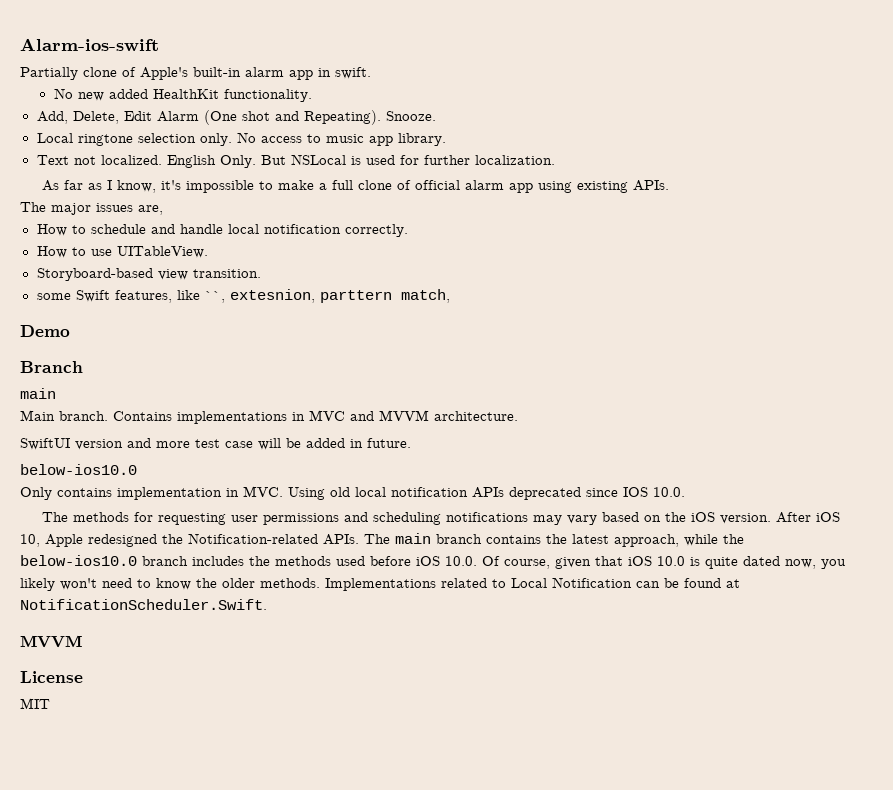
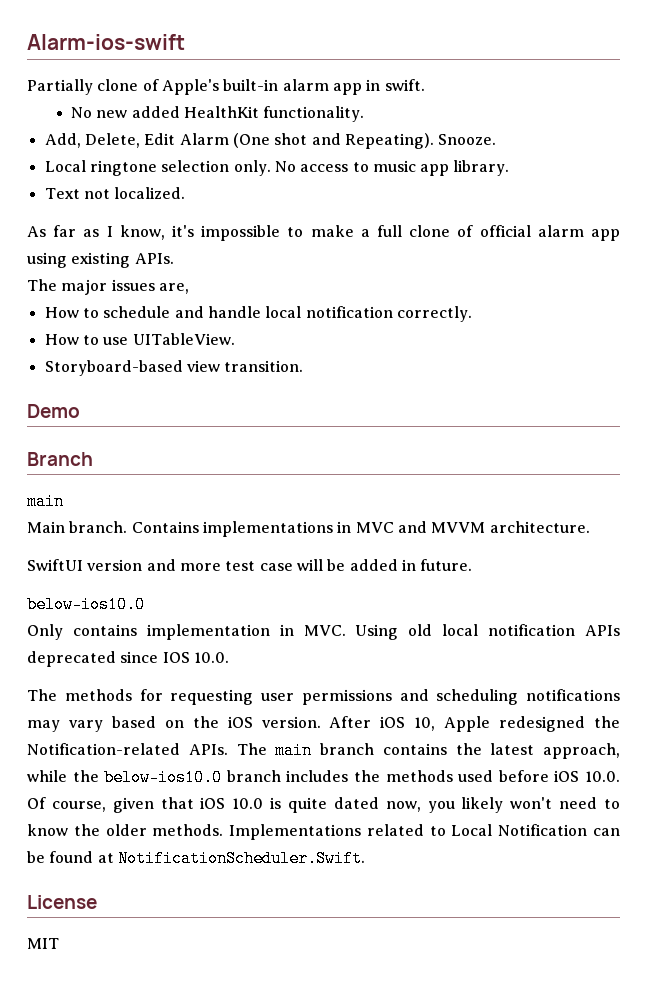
- English Only. But NSLocal is used for further localization.
- some Swift features, like ``, extesnion, parttern match,
  Implementations related to Local Notification can be found at NotificationScheduler.Swift.
- MVVM

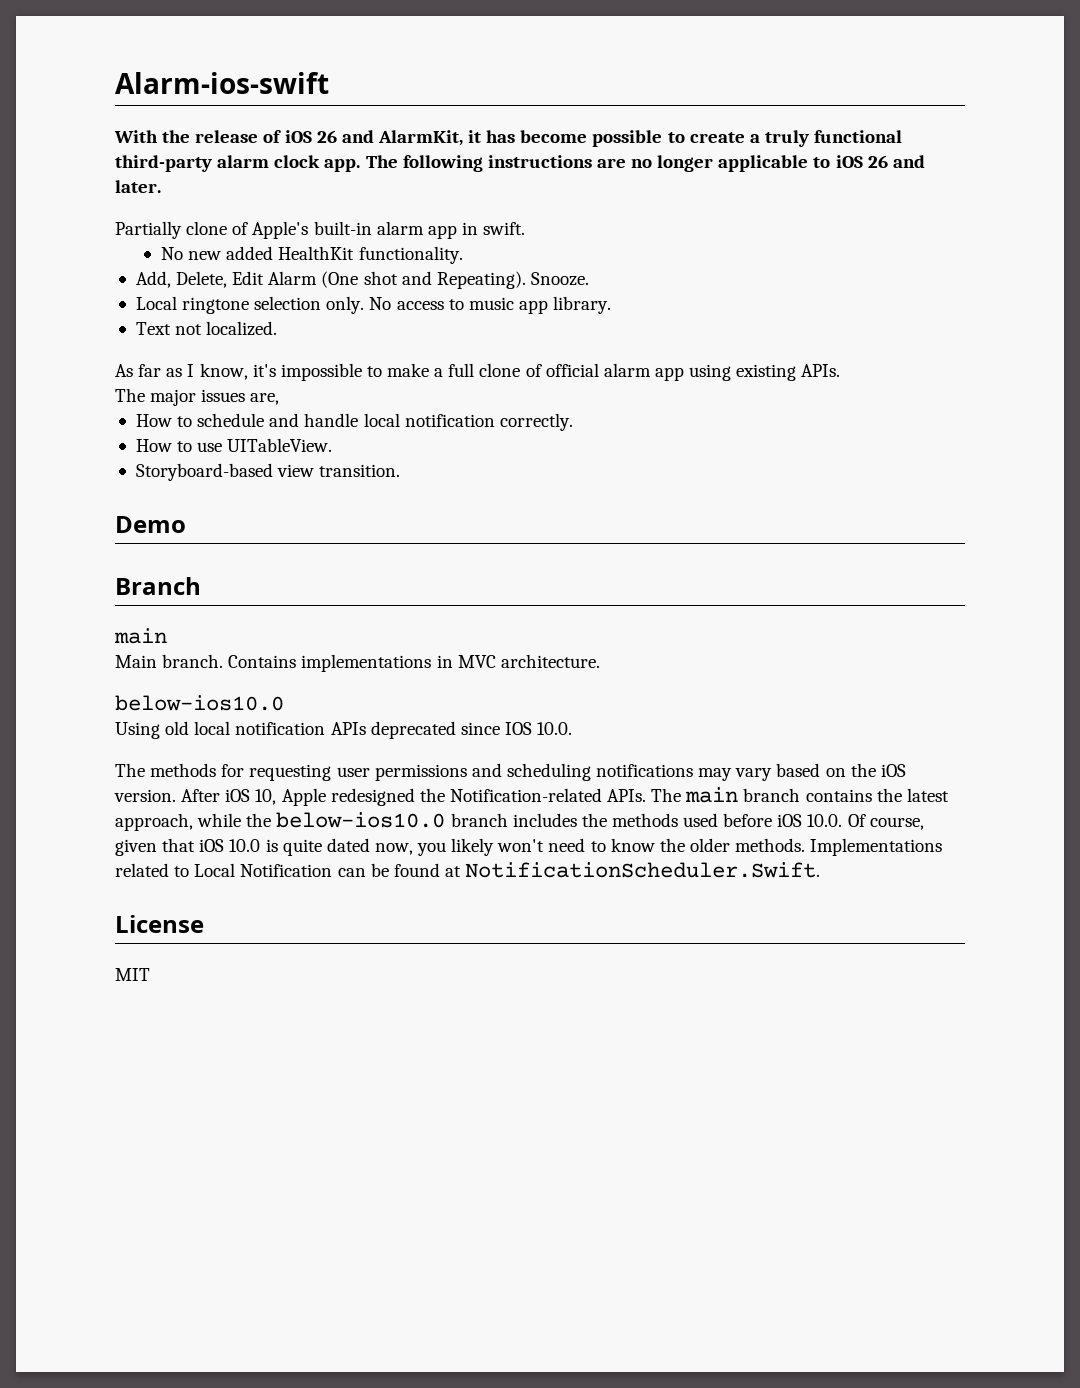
+ With the release of iOS 26 and AlarmKit, it has become possible to create a truly functional third-party alarm clock app. The following instructions are no longer applicable to iOS 26 and later.
- Contains implementations in MVC and MVVM architecture.
- SwiftUI version and more test case will be added in future.
+ Contains implementations in MVC architecture.
  below-ios10.0
- Only contains implementation in MVC. Using old local notification APIs deprecated since IOS 10.0.
+ Using old local notification APIs deprecated since IOS 10.0.

